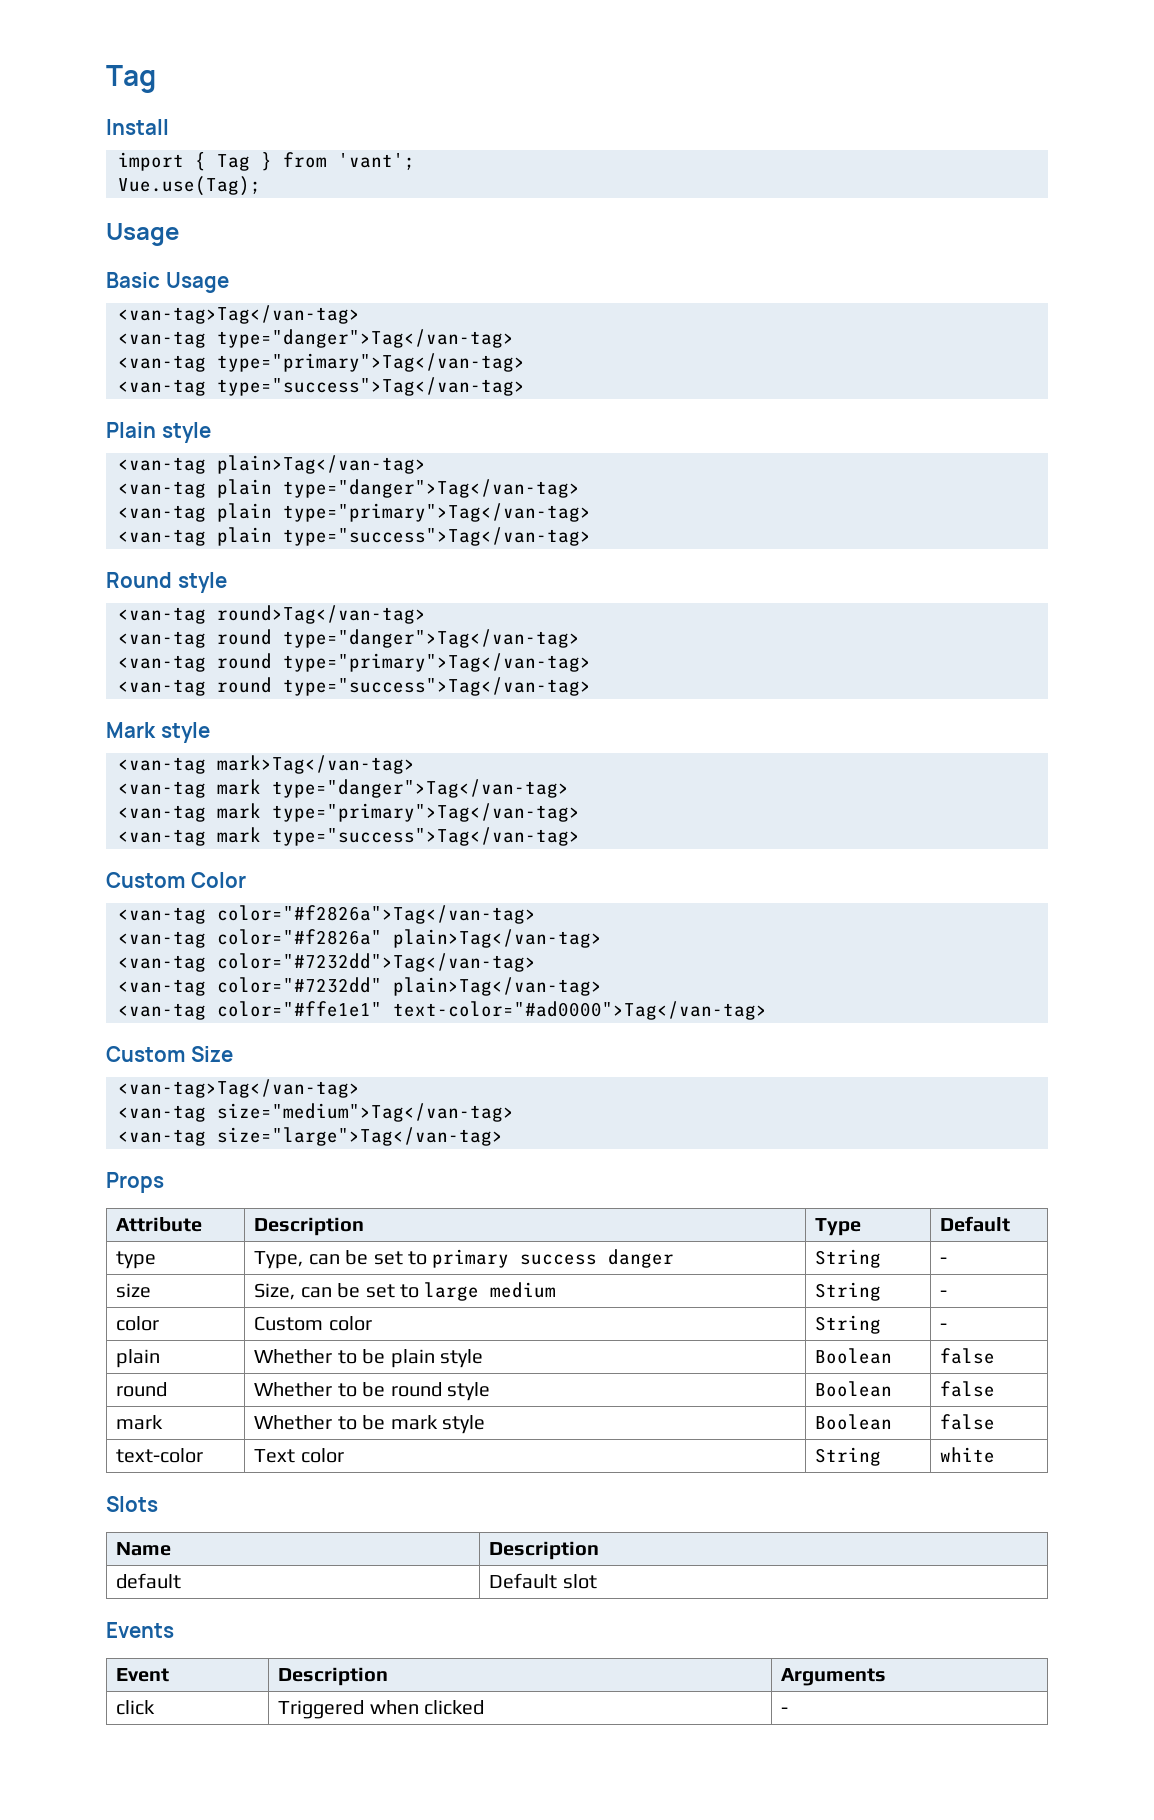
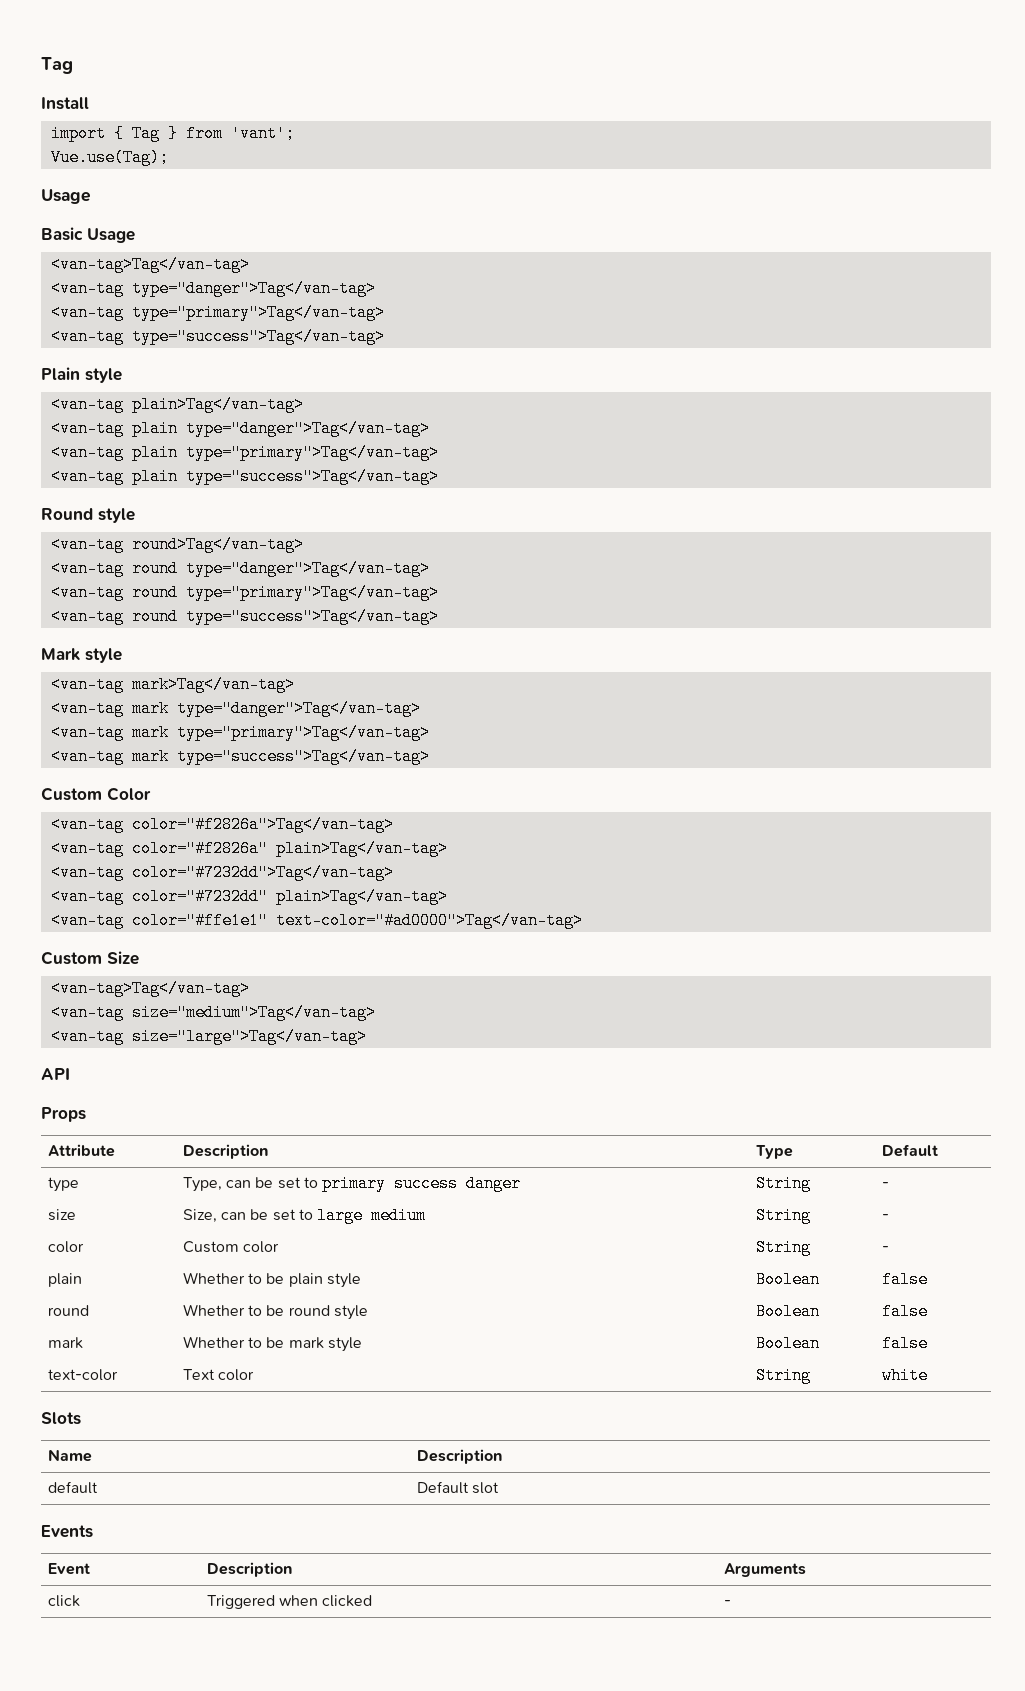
+ API

